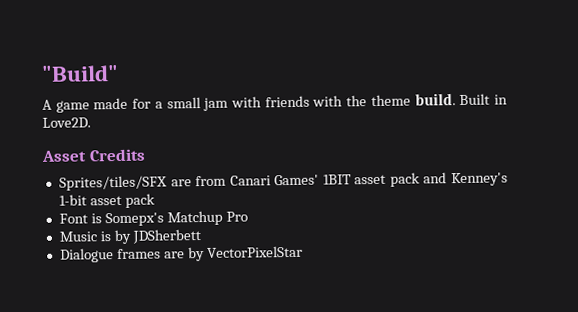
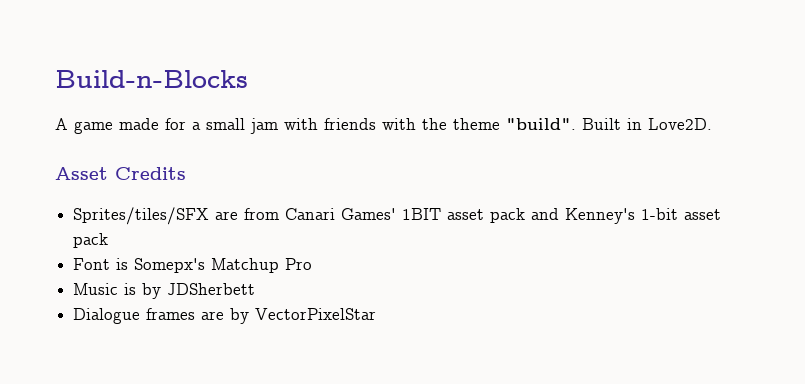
- "Build"
+ Build-n-Blocks
- A game made for a small jam with friends with the theme build.
+ A game made for a small jam with friends with the theme "build".

